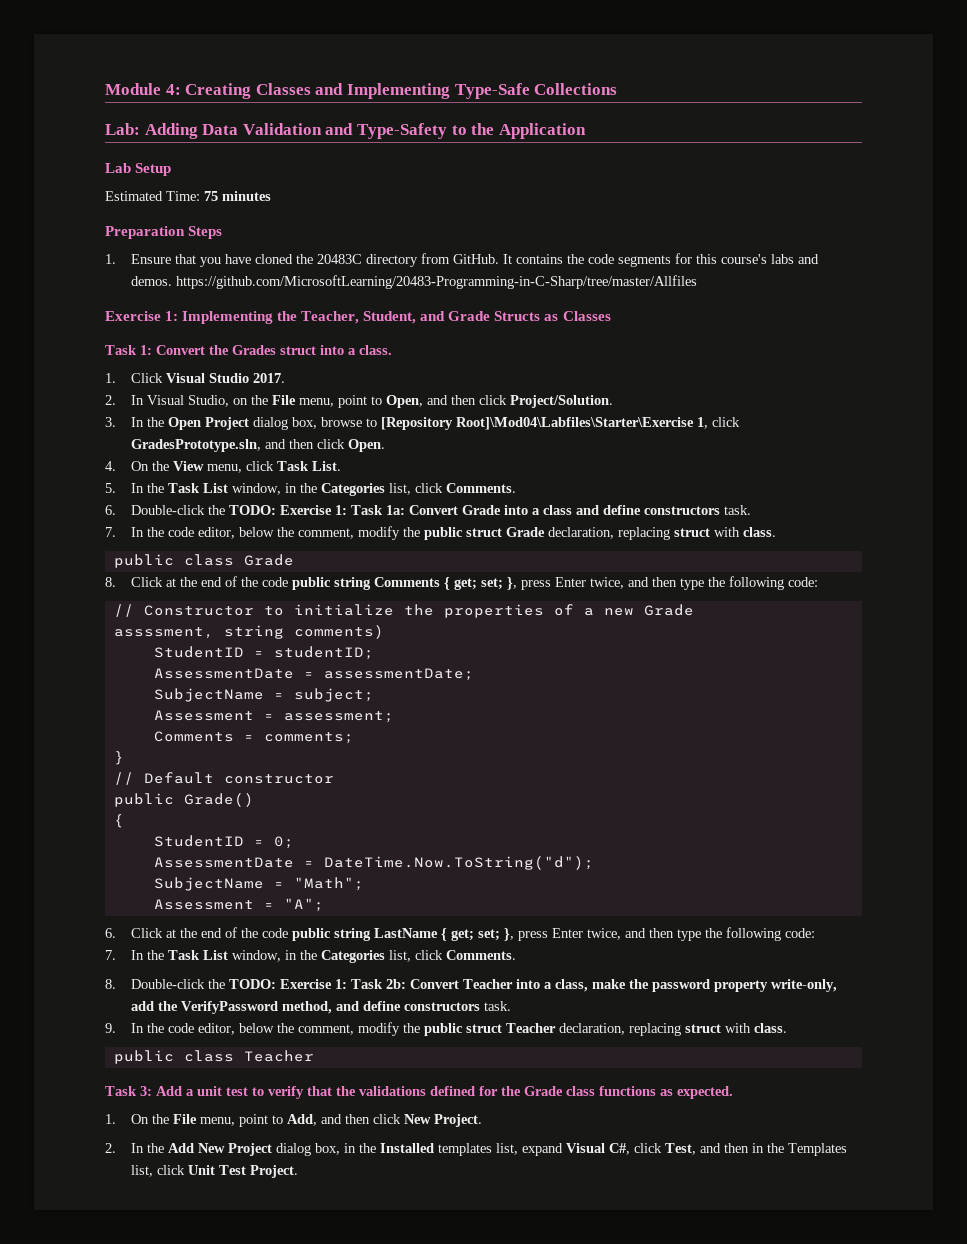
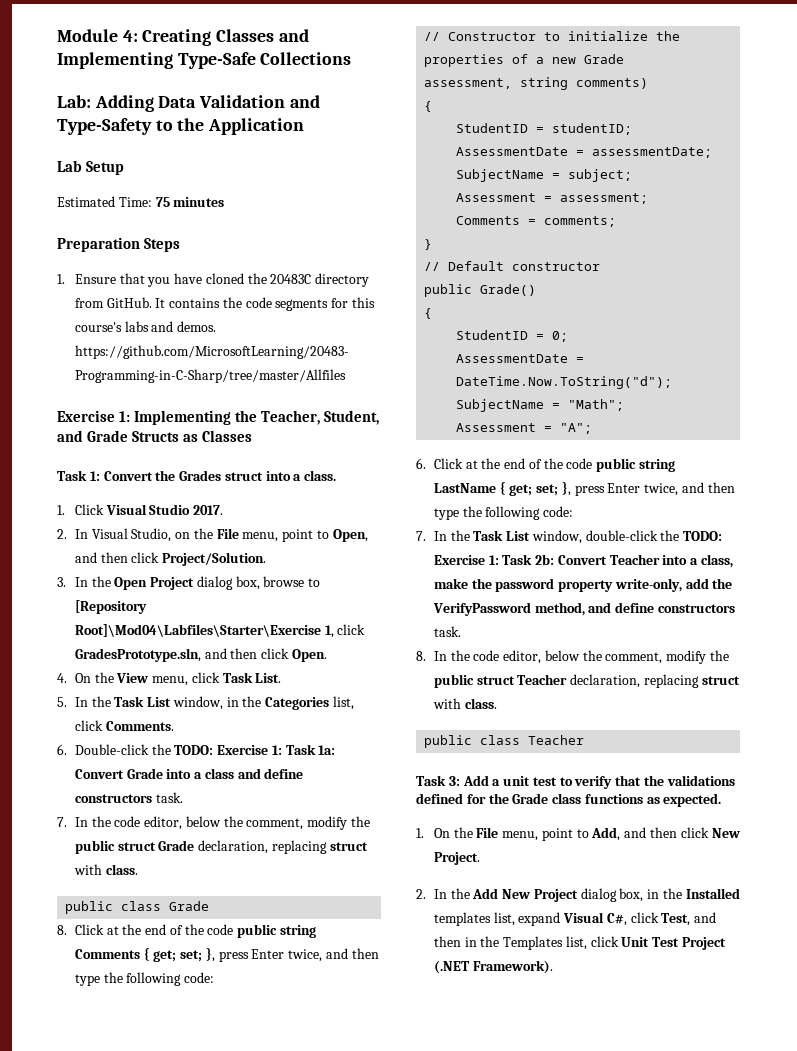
- assssment, string comments)
+ assessment, string comments)
+ {
- 7. In the Task List window, in the Categories list, click Comments.
- 8. Double-click the TODO: Exercise 1: Task 2b: Convert Teacher into a class, make the password property write-only, add the VerifyPassword method, and define constructors task.
+ 7. In the Task List window, double-click the TODO: Exercise 1: Task 2b: Convert Teacher into a class, make the password property write-only, add the VerifyPassword method, and define constructors task.
- 9. In the code editor, below the comment, modify the public struct Teacher declaration, replacing struct with class.
+ 8. In the code editor, below the comment, modify the public struct Teacher declaration, replacing struct with class.
- 2. In the Add New Project dialog box, in the Installed templates list, expand Visual C#, click Test, and then in the Templates list, click Unit Test Project.
+ 2. In the Add New Project dialog box, in the Installed templates list, expand Visual C#, click Test, and then in the Templates list, click Unit Test Project (.NET Framework).

